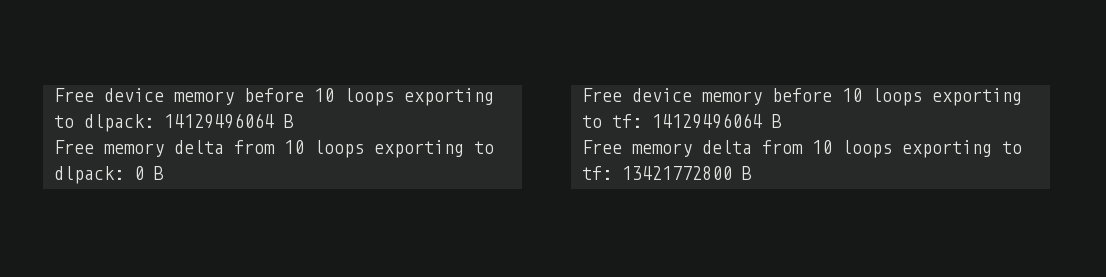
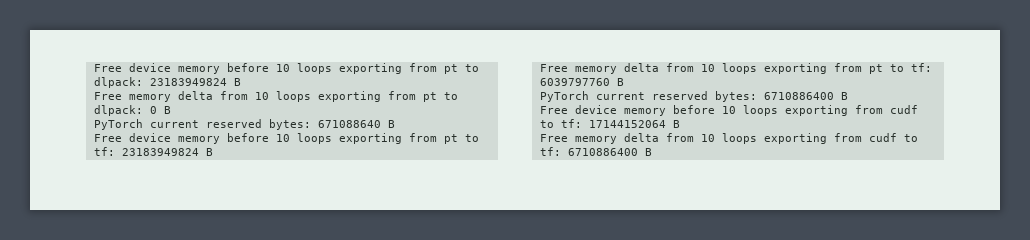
- Free device memory before 10 loops exporting to dlpack: 14129496064 B
- Free memory delta from 10 loops exporting to dlpack: 0 B
+ Free device memory before 10 loops exporting from pt to dlpack: 23183949824 B
+ Free memory delta from 10 loops exporting from pt to dlpack: 0 B
- Free device memory before 10 loops exporting to tf: 14129496064 B
- Free memory delta from 10 loops exporting to tf: 13421772800 B
+ PyTorch current reserved bytes: 671088640 B
+ Free device memory before 10 loops exporting from pt to tf: 23183949824 B
+ Free memory delta from 10 loops exporting from pt to tf: 6039797760 B
+ PyTorch current reserved bytes: 6710886400 B
+ Free device memory before 10 loops exporting from cudf to tf: 17144152064 B
+ Free memory delta from 10 loops exporting from cudf to tf: 6710886400 B

